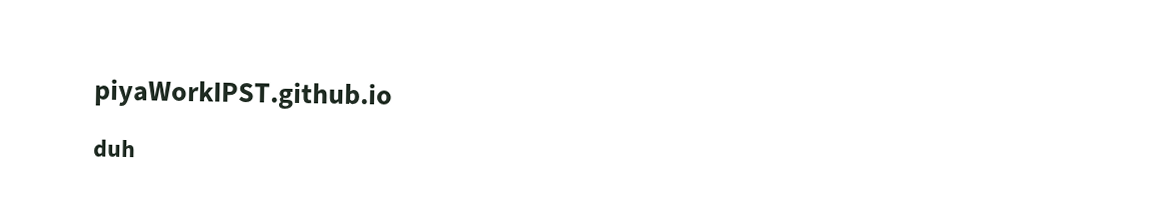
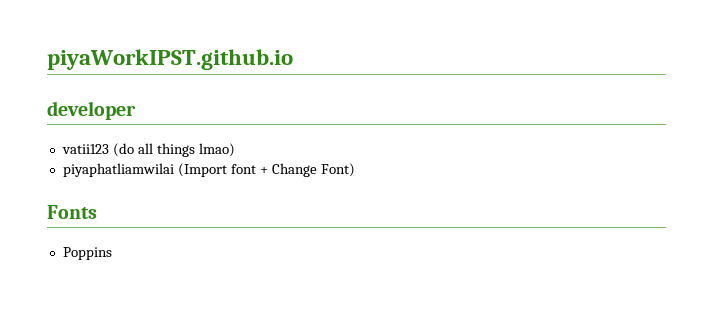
- duh
+ developer
+ vatii123 (do all things lmao)
+ piyaphatliamwilai (Import font + Change Font)
+ Fonts
+ Poppins

